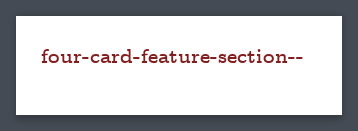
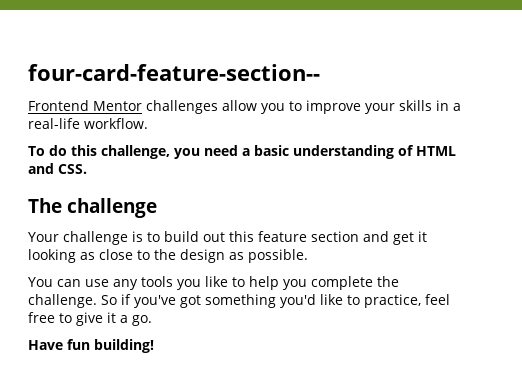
+ Frontend Mentor challenges allow you to improve your skills in a real-life workflow.
+ To do this challenge, you need a basic understanding of HTML and CSS.
+ The challenge
+ Your challenge is to build out this feature section and get it looking as close to the design as possible.
+ You can use any tools you like to help you complete the challenge. So if you've got something you'd like to practice, feel free to give it a go.
+ Have fun building!

